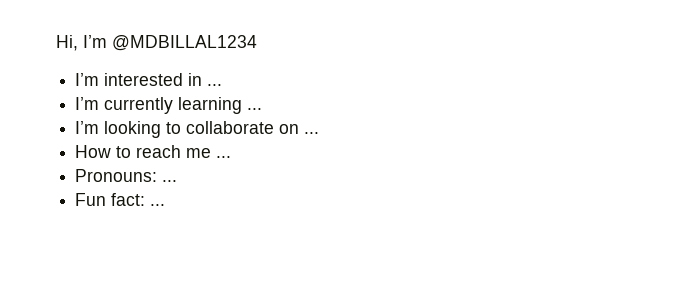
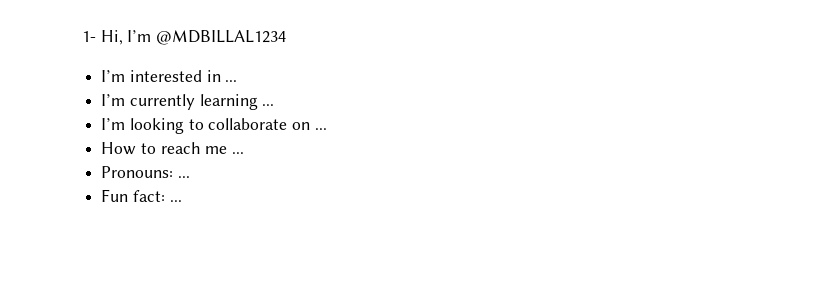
- Hi, I’m @MDBILLAL1234
+ 1- Hi, I’m @MDBILLAL1234

